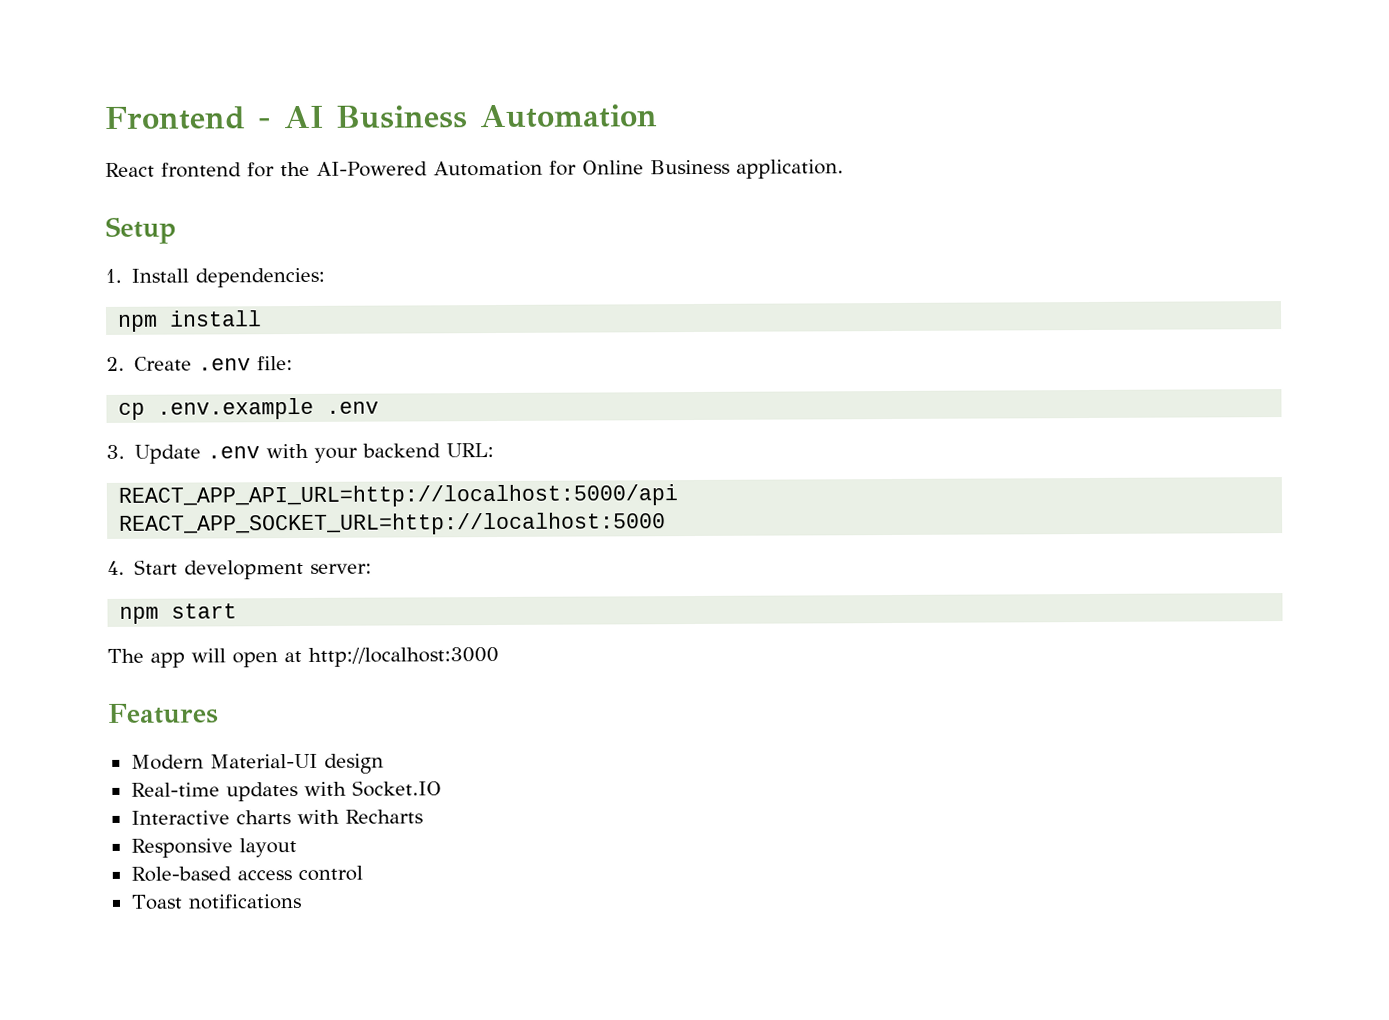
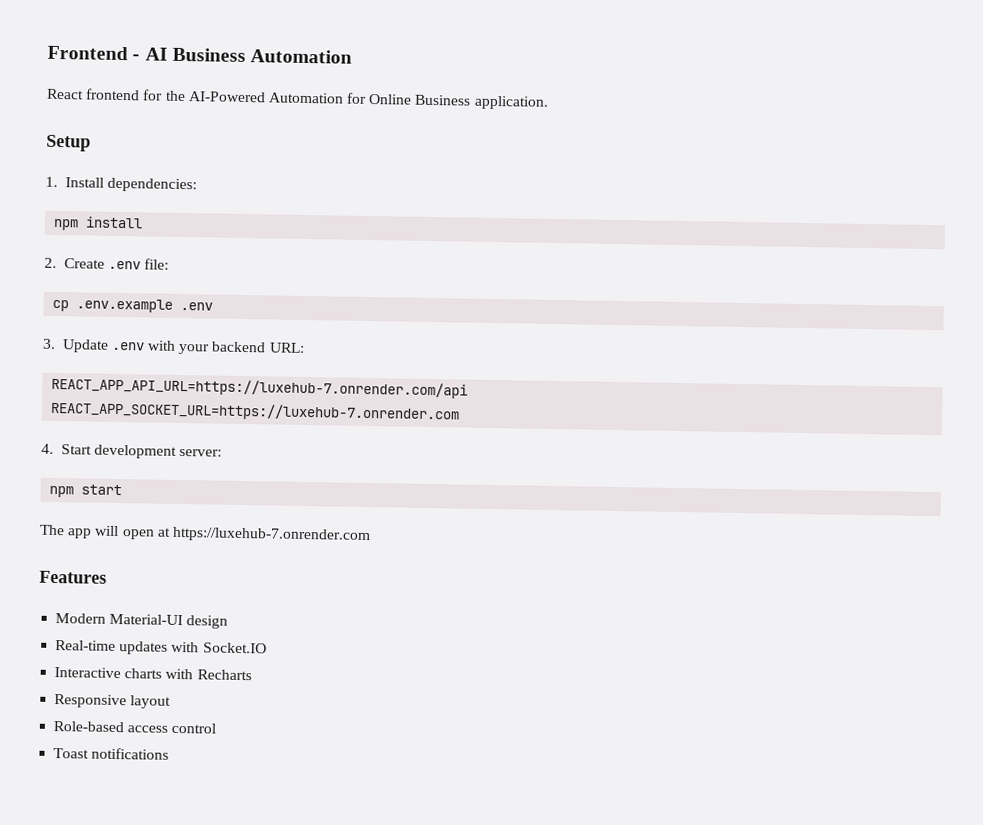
- REACT_APP_API_URL=http://localhost:5000/api
- REACT_APP_SOCKET_URL=http://localhost:5000
+ REACT_APP_API_URL=https://luxehub-7.onrender.com/api
+ REACT_APP_SOCKET_URL=https://luxehub-7.onrender.com
- The app will open at http://localhost:3000
+ The app will open at https://luxehub-7.onrender.com

